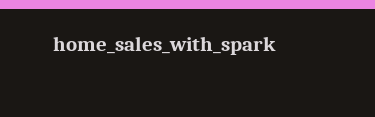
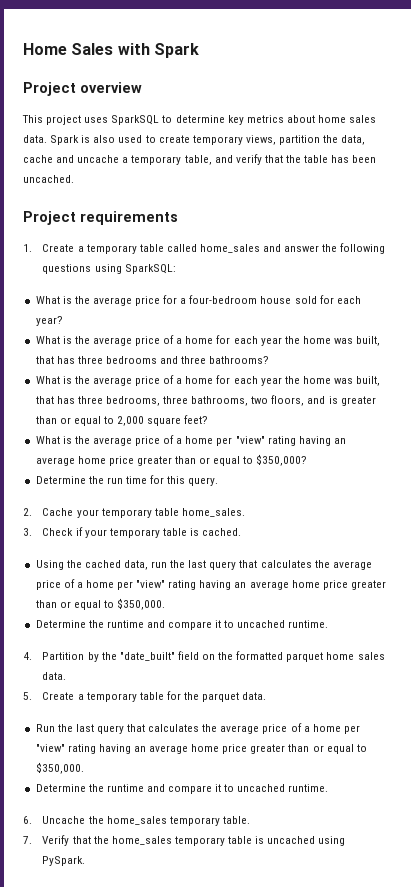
- home_sales_with_spark
+ Home Sales with Spark
+ Project overview
+ This project uses SparkSQL to determine key metrics about home sales data. Spark is also used to create temporary views, partition the data, cache and uncache a temporary table, and verify that the table has been uncached.
+ Project requirements
+ 1. Create a temporary table called home_sales and answer the following questions using SparkSQL:
+ What is the average price for a four-bedroom house sold for each year?
+ What is the average price of a home for each year the home was built, that has three bedrooms and three bathrooms?
+ What is the average price of a home for each year the home was built, that has three bedrooms, three bathrooms, two floors, and is greater than or equal to 2,000 square feet?
+ What is the average price of a home per "view" rating having an average home price greater than or equal to $350,000?
+ Determine the run time for this query.
+ 2. Cache your temporary table home_sales.
+ 3. Check if your temporary table is cached.
+ Using the cached data, run the last query that calculates the average price of a home per "view" rating having an average home price greater than or equal to $350,000.
+ Determine the runtime and compare it to uncached runtime.
+ 4. Partition by the "date_built" field on the formatted parquet home sales data.
+ 5. Create a temporary table for the parquet data.
+ Run the last query that calculates the average price of a home per "view" rating having an average home price greater than or equal to $350,000.
+ Determine the runtime and compare it to uncached runtime.
+ 6. Uncache the home_sales temporary table.
+ 7. Verify that the home_sales temporary table is uncached using PySpark.

